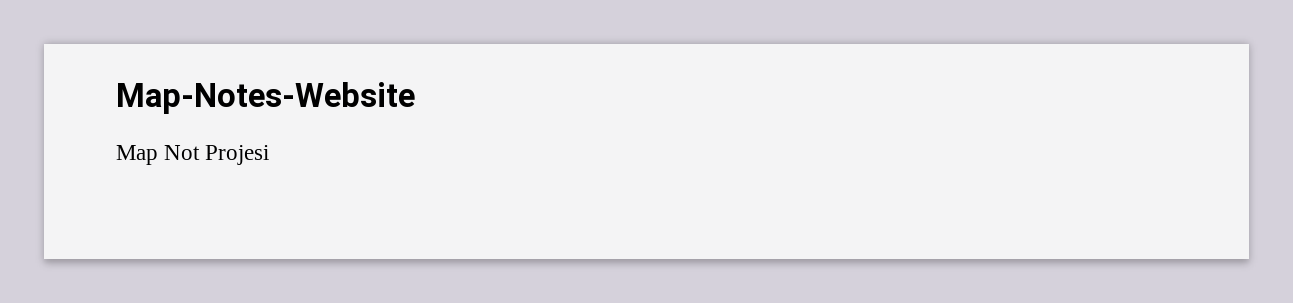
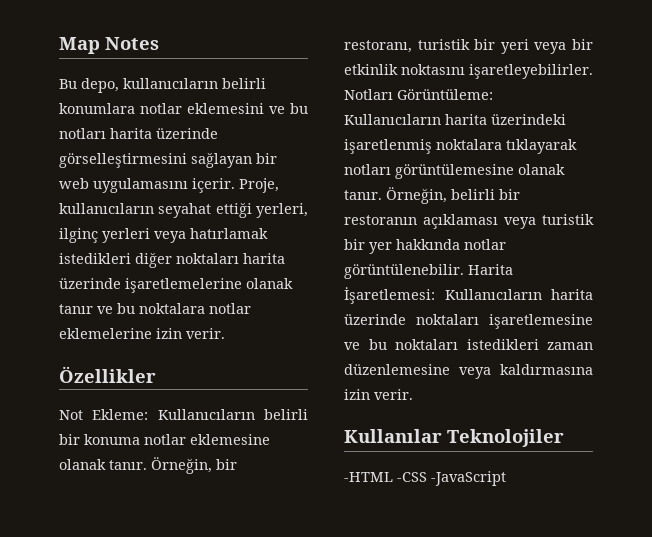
- Map-Notes-Website
- Map Not Projesi
+ Map Notes
+ Bu depo, kullanıcıların belirli konumlara notlar eklemesini ve bu notları harita üzerinde görselleştirmesini sağlayan bir web uygulamasını içerir. Proje, kullanıcıların seyahat ettiği yerleri, ilginç yerleri veya hatırlamak istedikleri diğer noktaları harita üzerinde işaretlemelerine olanak tanır ve bu noktalara notlar eklemelerine izin verir.
+ Özellikler
+ Not Ekleme: Kullanıcıların belirli bir konuma notlar eklemesine olanak tanır. Örneğin, bir restoranı, turistik bir yeri veya bir etkinlik noktasını işaretleyebilirler. Notları Görüntüleme: Kullanıcıların harita üzerindeki işaretlenmiş noktalara tıklayarak notları görüntülemesine olanak tanır. Örneğin, belirli bir restoranın açıklaması veya turistik bir yer hakkında notlar görüntülenebilir. Harita İşaretlemesi: Kullanıcıların harita üzerinde noktaları işaretlemesine ve bu noktaları istedikleri zaman düzenlemesine veya kaldırmasına izin verir.
+ Kullanılar Teknolojiler
+ -HTML -CSS -JavaScript

